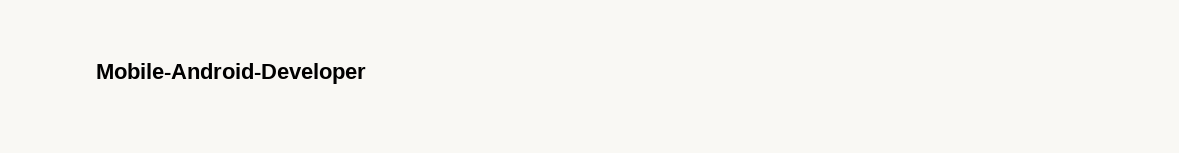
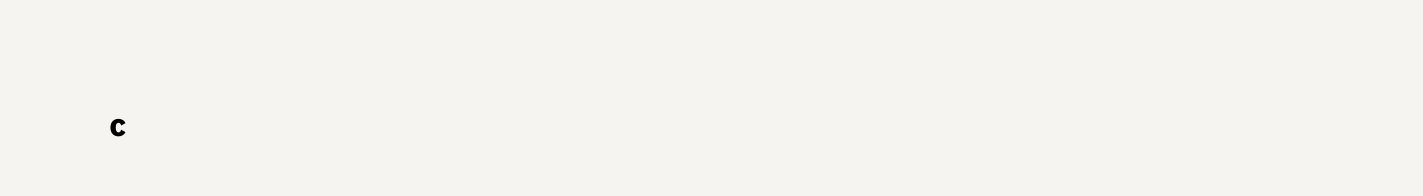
- Mobile-Android-Developer
+ c

